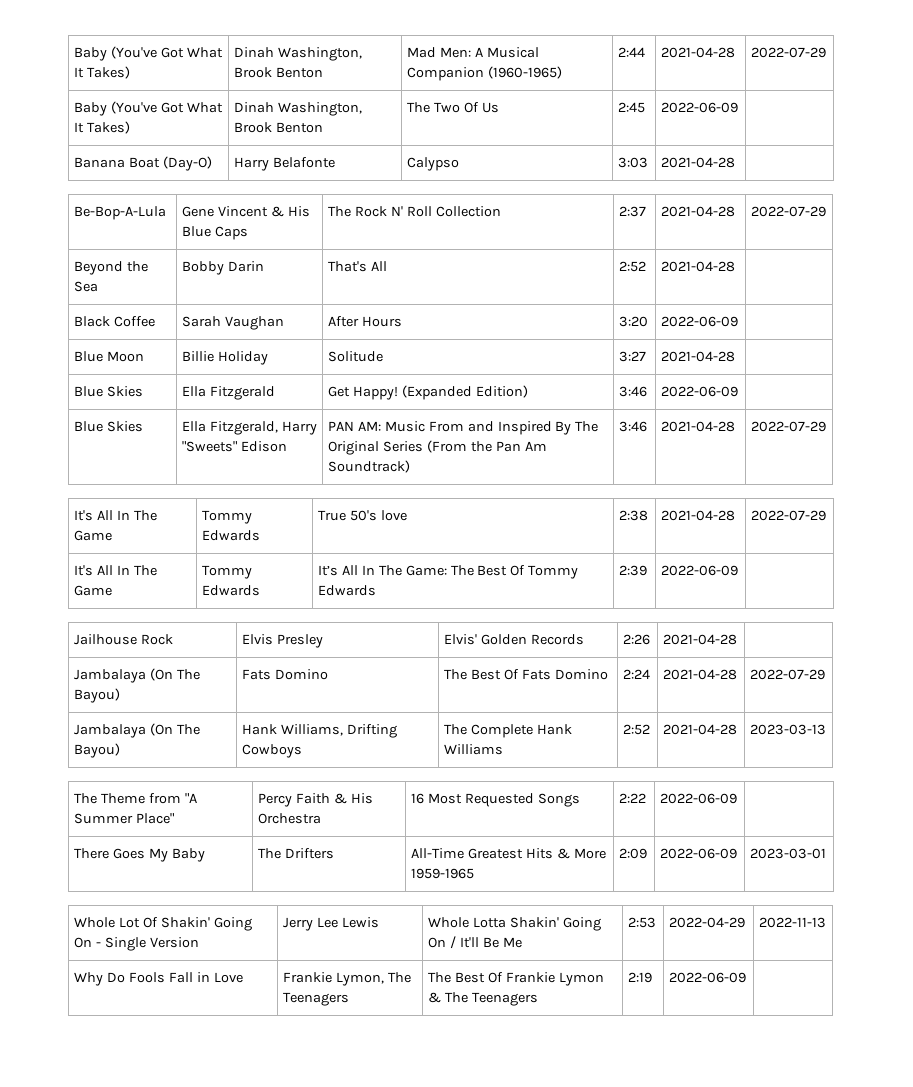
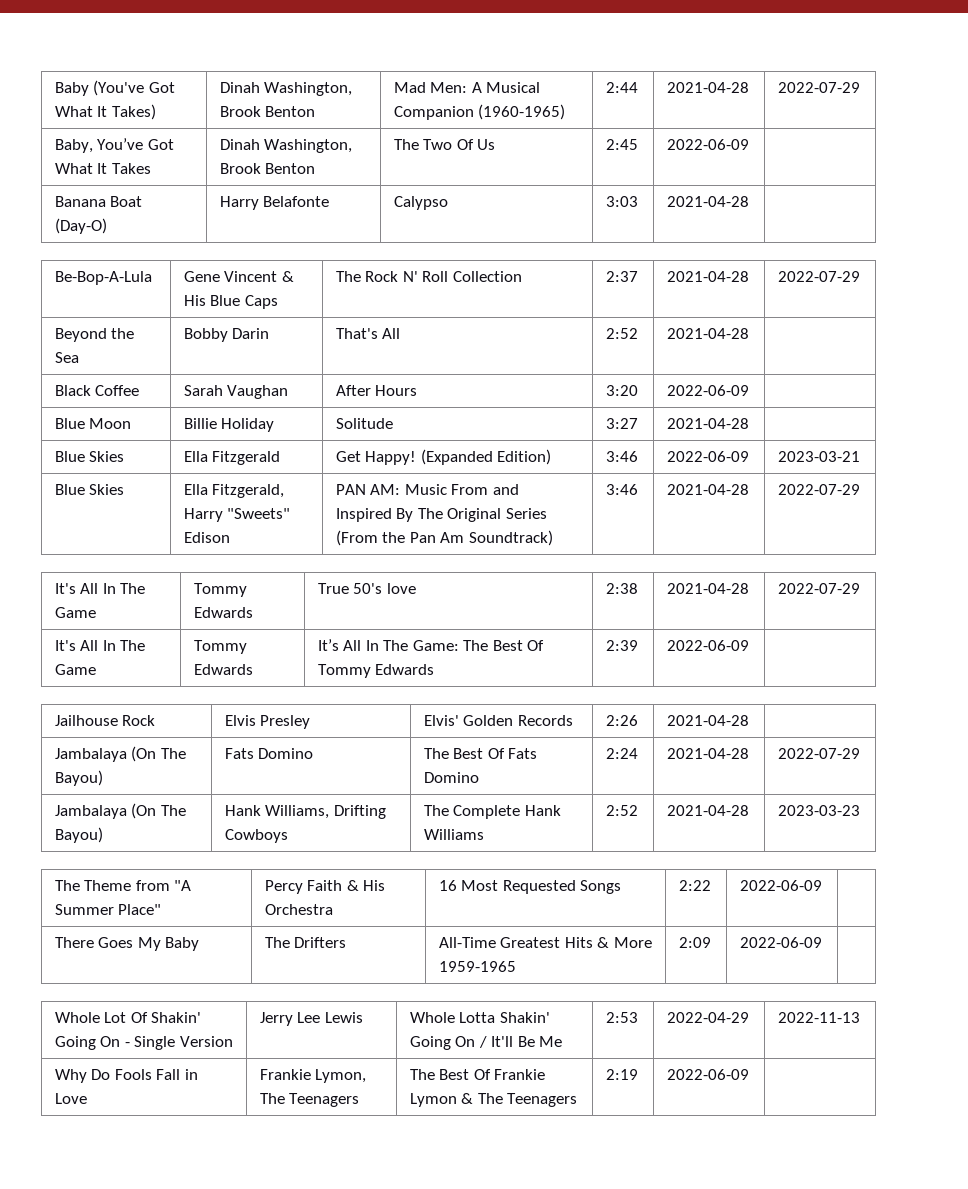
- Baby (You've Got What It Takes) | Dinah Washington, Brook Benton | The Two Of Us | 2:45 | 2022-06-09 |
+ Baby, You’ve Got What It Takes | Dinah Washington, Brook Benton | The Two Of Us | 2:45 | 2022-06-09 |
- Blue Skies | Ella Fitzgerald | Get Happy! (Expanded Edition) | 3:46 | 2022-06-09 |
+ Blue Skies | Ella Fitzgerald | Get Happy! (Expanded Edition) | 3:46 | 2022-06-09 | 2023-03-21
- Jambalaya (On The Bayou) | Hank Williams, Drifting Cowboys | The Complete Hank Williams | 2:52 | 2021-04-28 | 2023-03-13
+ Jambalaya (On The Bayou) | Hank Williams, Drifting Cowboys | The Complete Hank Williams | 2:52 | 2021-04-28 | 2023-03-23
- There Goes My Baby | The Drifters | All-Time Greatest Hits & More 1959-1965 | 2:09 | 2022-06-09 | 2023-03-01
+ There Goes My Baby | The Drifters | All-Time Greatest Hits & More 1959-1965 | 2:09 | 2022-06-09 |

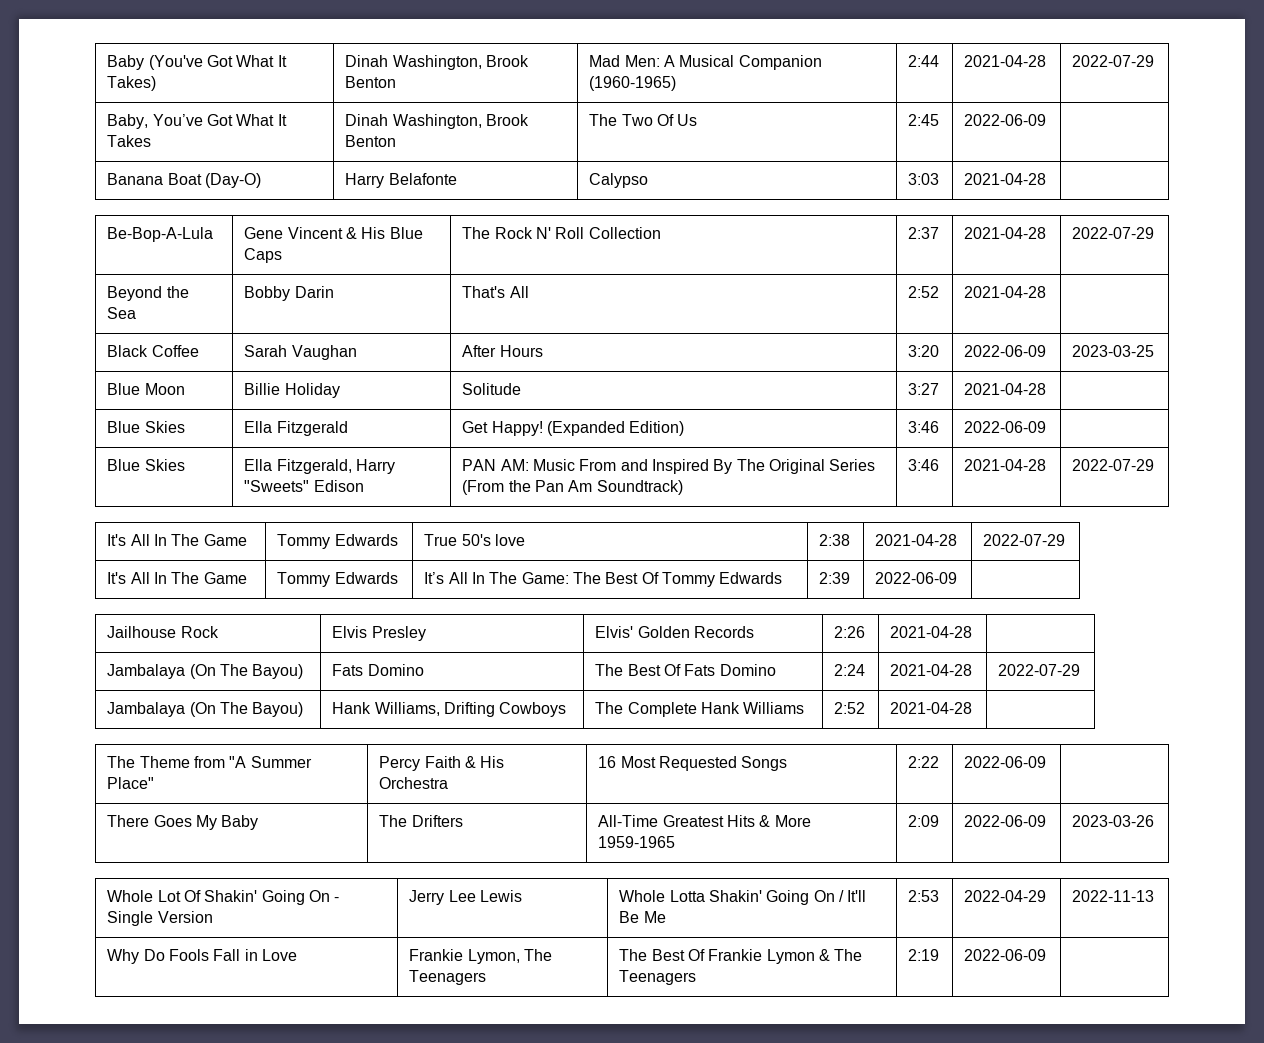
- Black Coffee | Sarah Vaughan | After Hours | 3:20 | 2022-06-09 |
+ Black Coffee | Sarah Vaughan | After Hours | 3:20 | 2022-06-09 | 2023-03-25
- Blue Skies | Ella Fitzgerald | Get Happy! (Expanded Edition) | 3:46 | 2022-06-09 | 2023-03-21
+ Blue Skies | Ella Fitzgerald | Get Happy! (Expanded Edition) | 3:46 | 2022-06-09 |
- Jambalaya (On The Bayou) | Hank Williams, Drifting Cowboys | The Complete Hank Williams | 2:52 | 2021-04-28 | 2023-03-23
+ Jambalaya (On The Bayou) | Hank Williams, Drifting Cowboys | The Complete Hank Williams | 2:52 | 2021-04-28 |
- There Goes My Baby | The Drifters | All-Time Greatest Hits & More 1959-1965 | 2:09 | 2022-06-09 |
+ There Goes My Baby | The Drifters | All-Time Greatest Hits & More 1959-1965 | 2:09 | 2022-06-09 | 2023-03-26

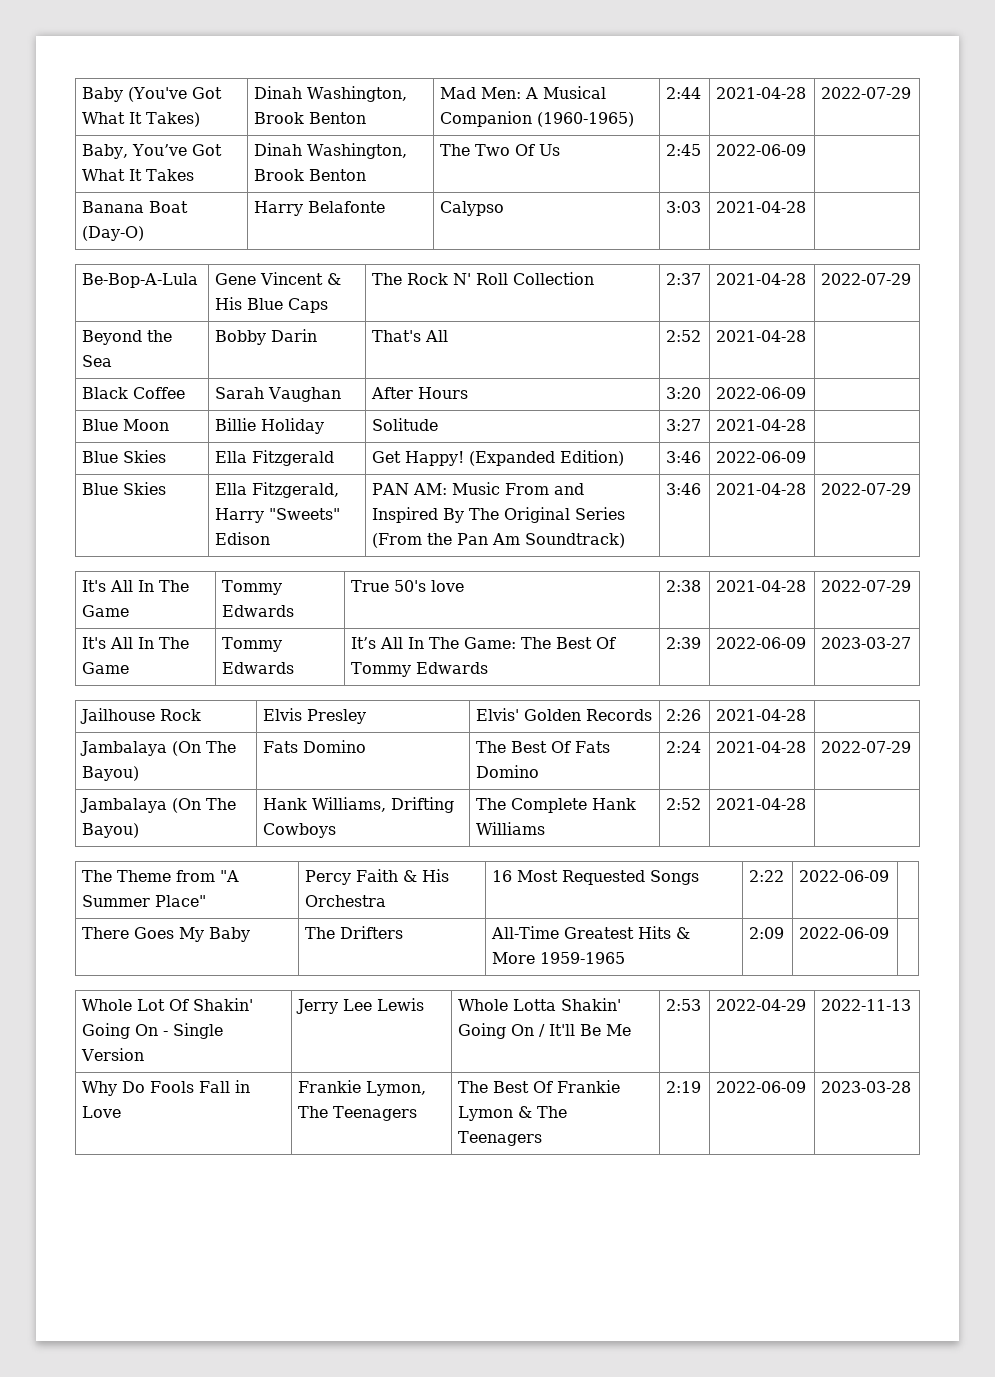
- Black Coffee | Sarah Vaughan | After Hours | 3:20 | 2022-06-09 | 2023-03-25
+ Black Coffee | Sarah Vaughan | After Hours | 3:20 | 2022-06-09 |
- It's All In The Game | Tommy Edwards | It’s All In The Game: The Best Of Tommy Edwards | 2:39 | 2022-06-09 |
+ It's All In The Game | Tommy Edwards | It’s All In The Game: The Best Of Tommy Edwards | 2:39 | 2022-06-09 | 2023-03-27
- There Goes My Baby | The Drifters | All-Time Greatest Hits & More 1959-1965 | 2:09 | 2022-06-09 | 2023-03-26
+ There Goes My Baby | The Drifters | All-Time Greatest Hits & More 1959-1965 | 2:09 | 2022-06-09 |
- Why Do Fools Fall in Love | Frankie Lymon, The Teenagers | The Best Of Frankie Lymon & The Teenagers | 2:19 | 2022-06-09 |
+ Why Do Fools Fall in Love | Frankie Lymon, The Teenagers | The Best Of Frankie Lymon & The Teenagers | 2:19 | 2022-06-09 | 2023-03-28

